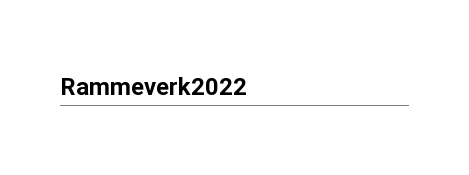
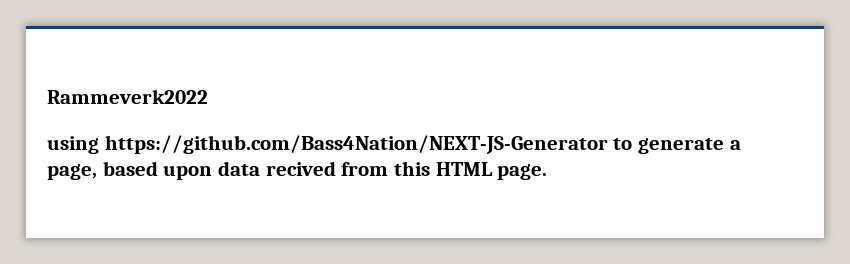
+ using https://github.com/Bass4Nation/NEXT-JS-Generator to generate a page, based upon data recived from this HTML page.

